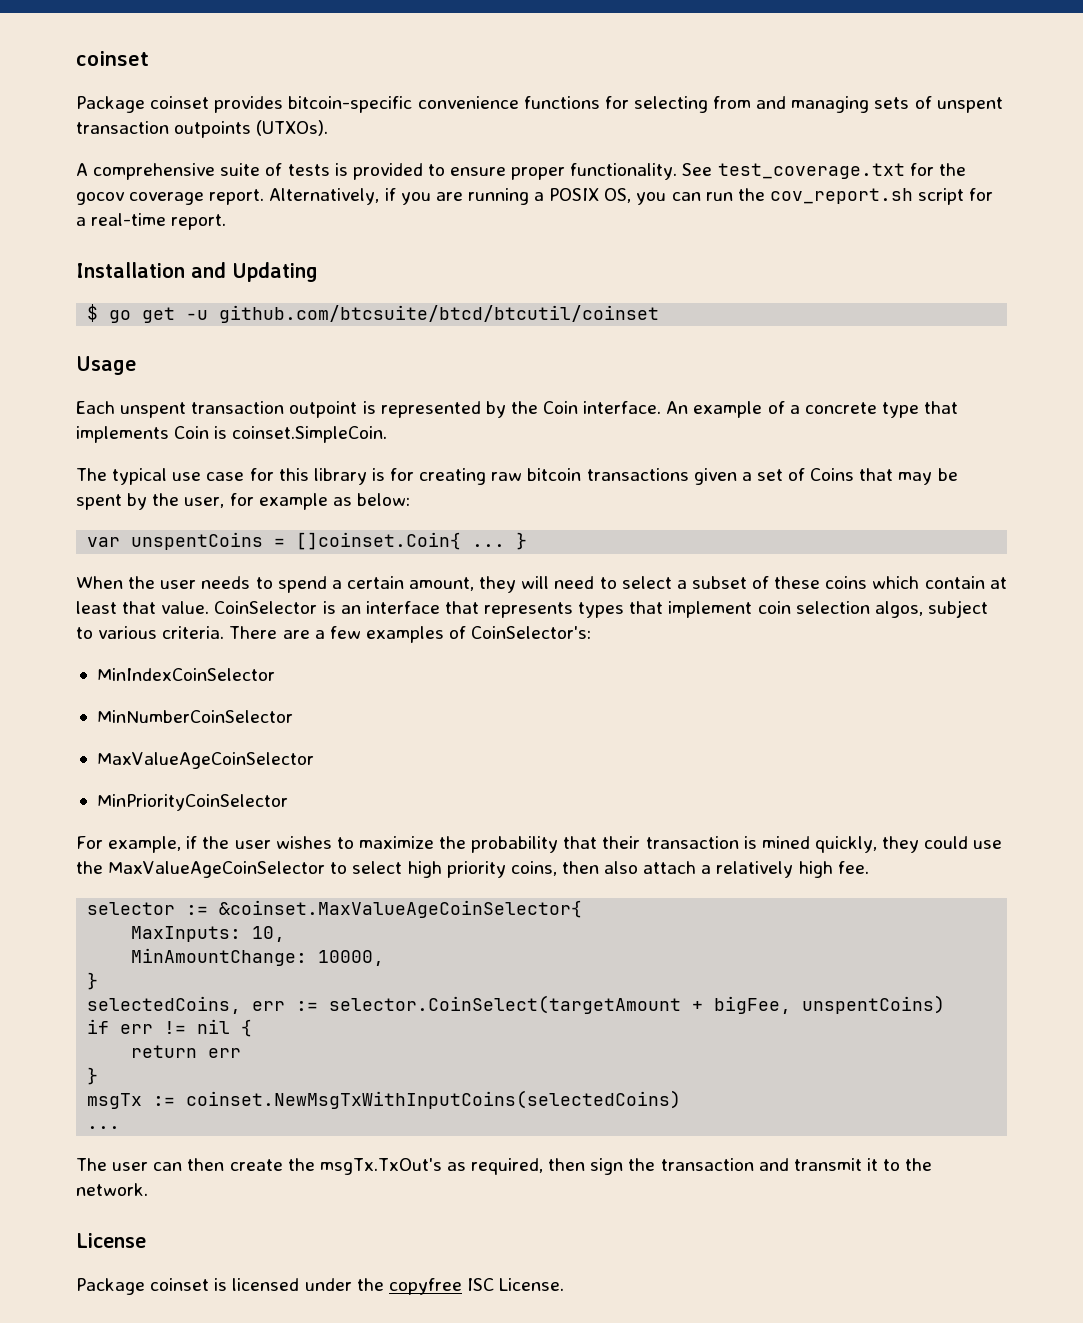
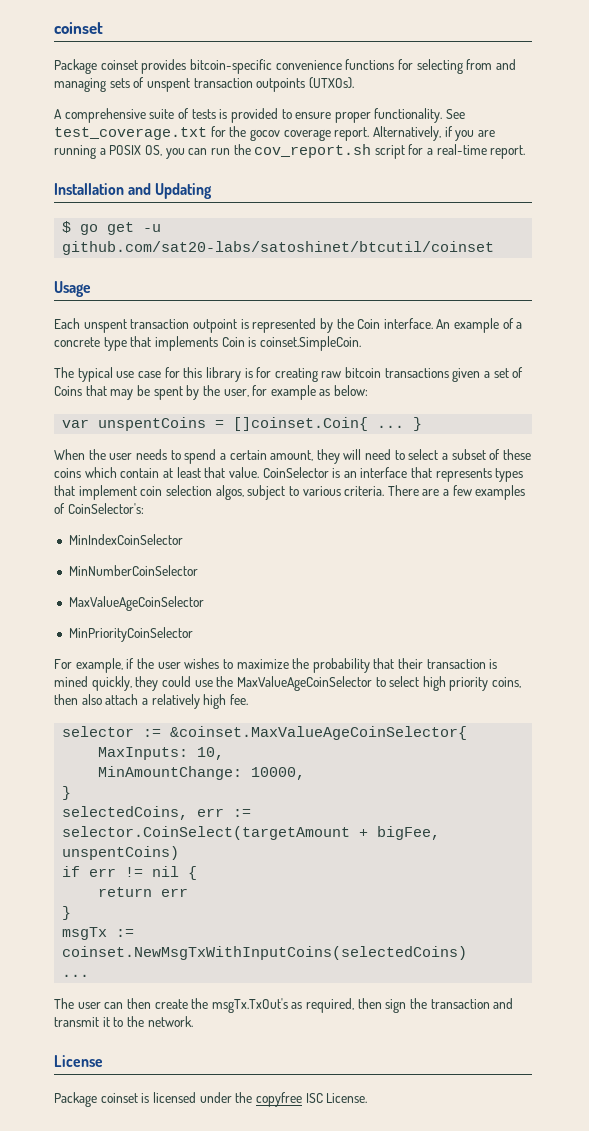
- $ go get -u github.com/btcsuite/btcd/btcutil/coinset
+ $ go get -u github.com/sat20-labs/satoshinet/btcutil/coinset

